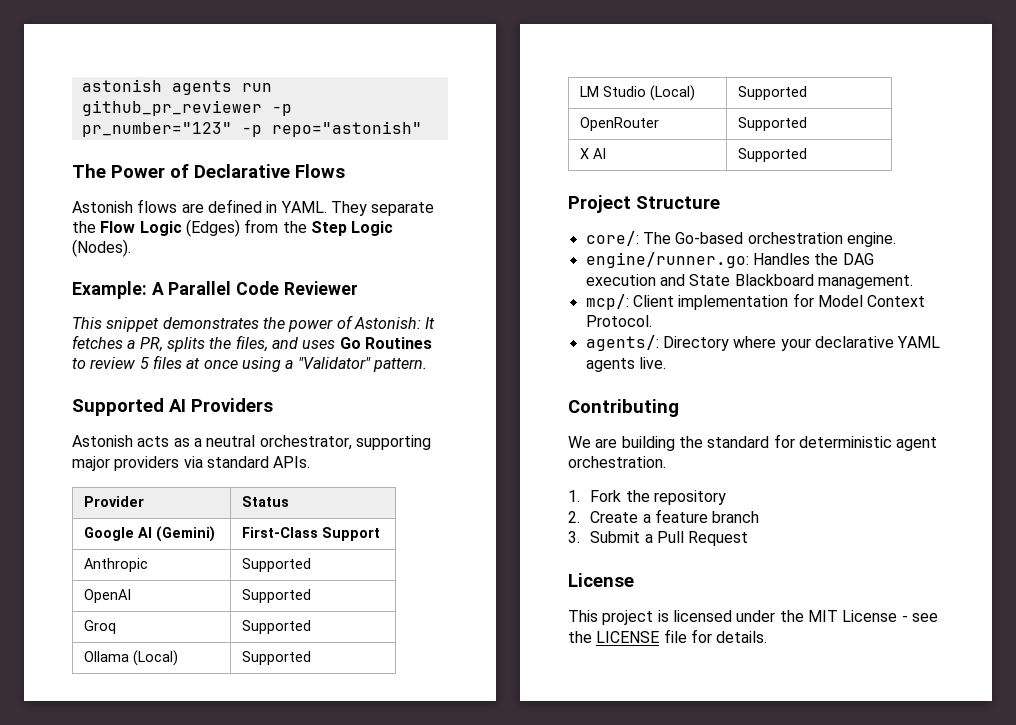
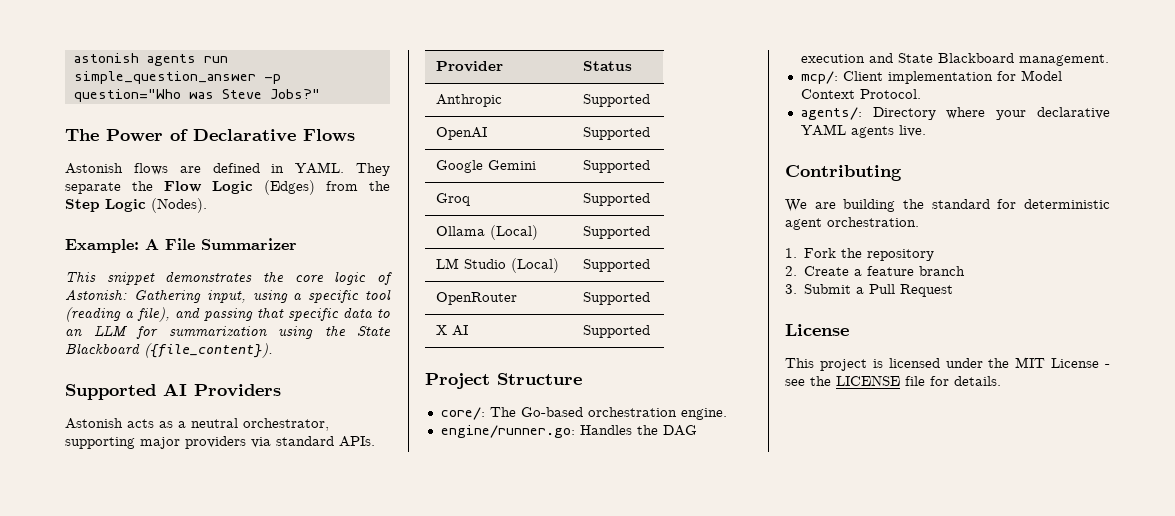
- astonish agents run github_pr_reviewer -p pr_number="123" -p repo="astonish"
+ astonish agents run simple_question_answer -p question="Who was Steve Jobs?"
- Example: A Parallel Code Reviewer
+ Example: A File Summarizer
- This snippet demonstrates the power of Astonish: It fetches a PR, splits the files, and uses Go Routines to review 5 files at once using a "Validator" pattern.
+ This snippet demonstrates the core logic of Astonish: Gathering input, using a specific tool (reading a file), and passing that specific data to an LLM for summarization using the State Blackboard ({file_content}).
- Google AI (Gemini) | First-Class Support
+ Google Gemini | Supported

